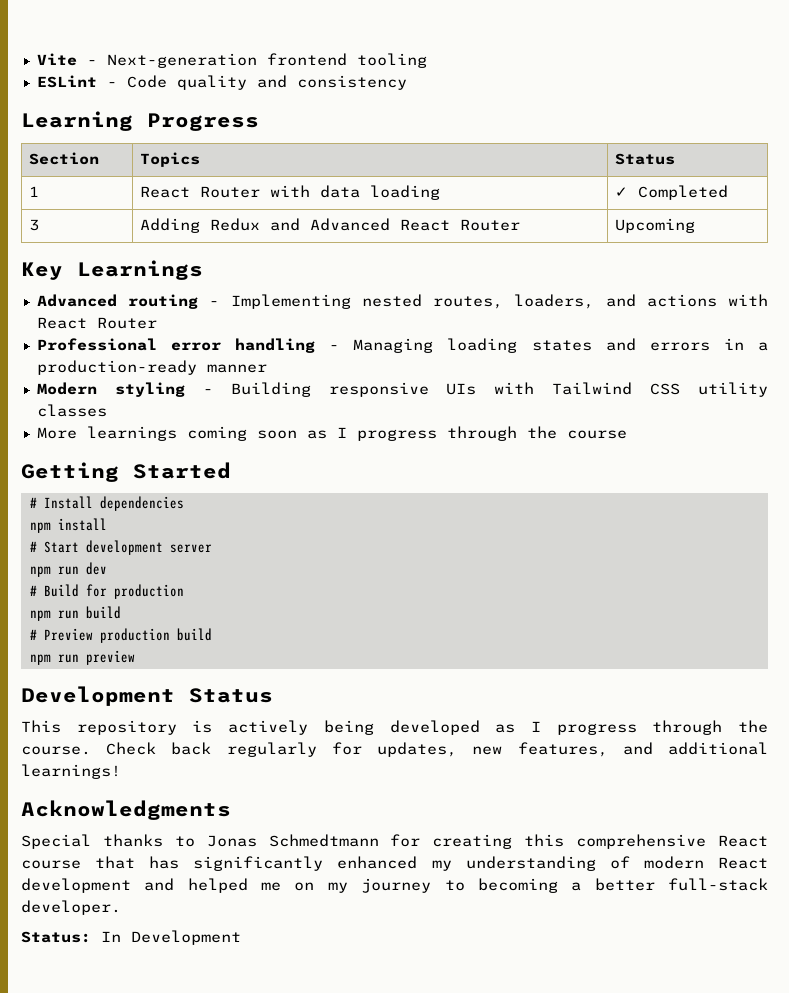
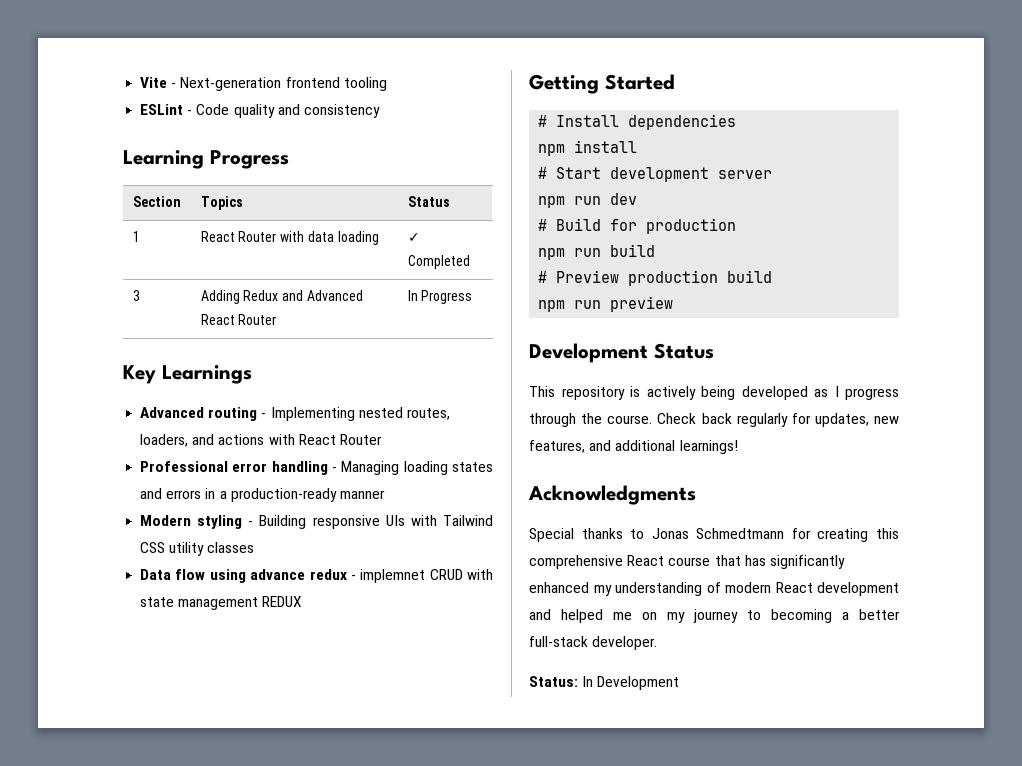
- 3 | Adding Redux and Advanced React Router | Upcoming
+ 3 | Adding Redux and Advanced React Router | In Progress
- More learnings coming soon as I progress through the course
+ Data flow using advance redux - implemnet CRUD with state management REDUX

